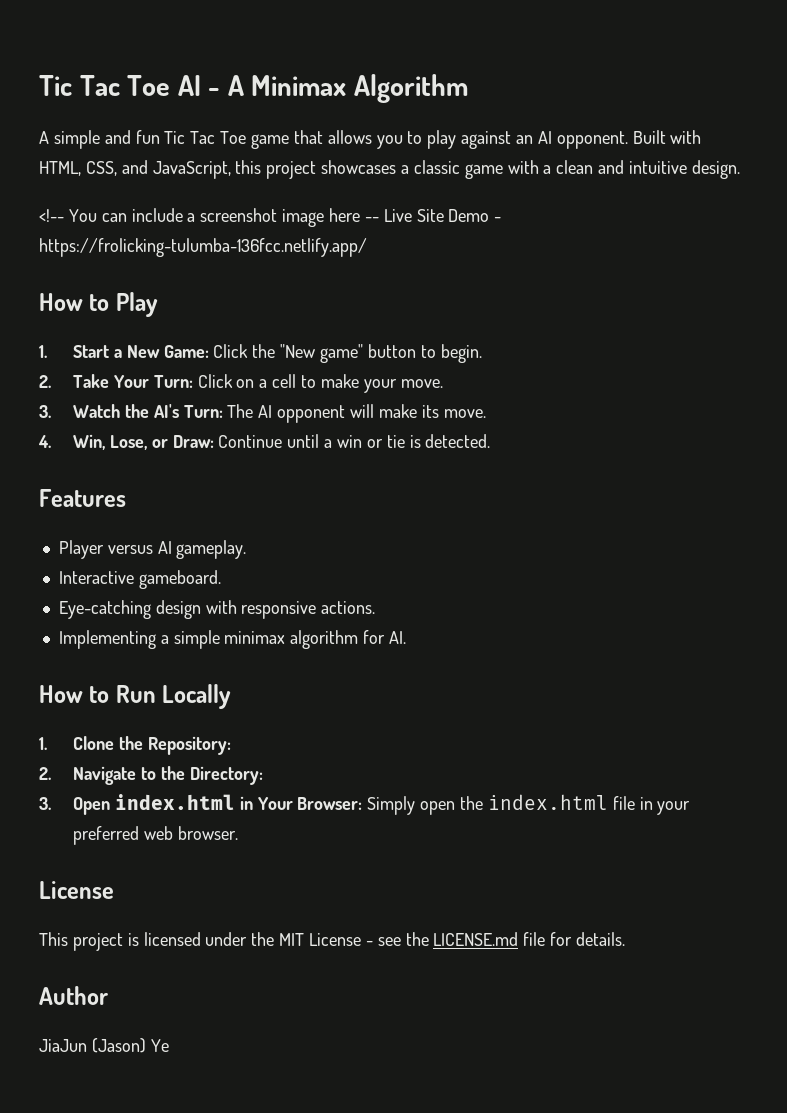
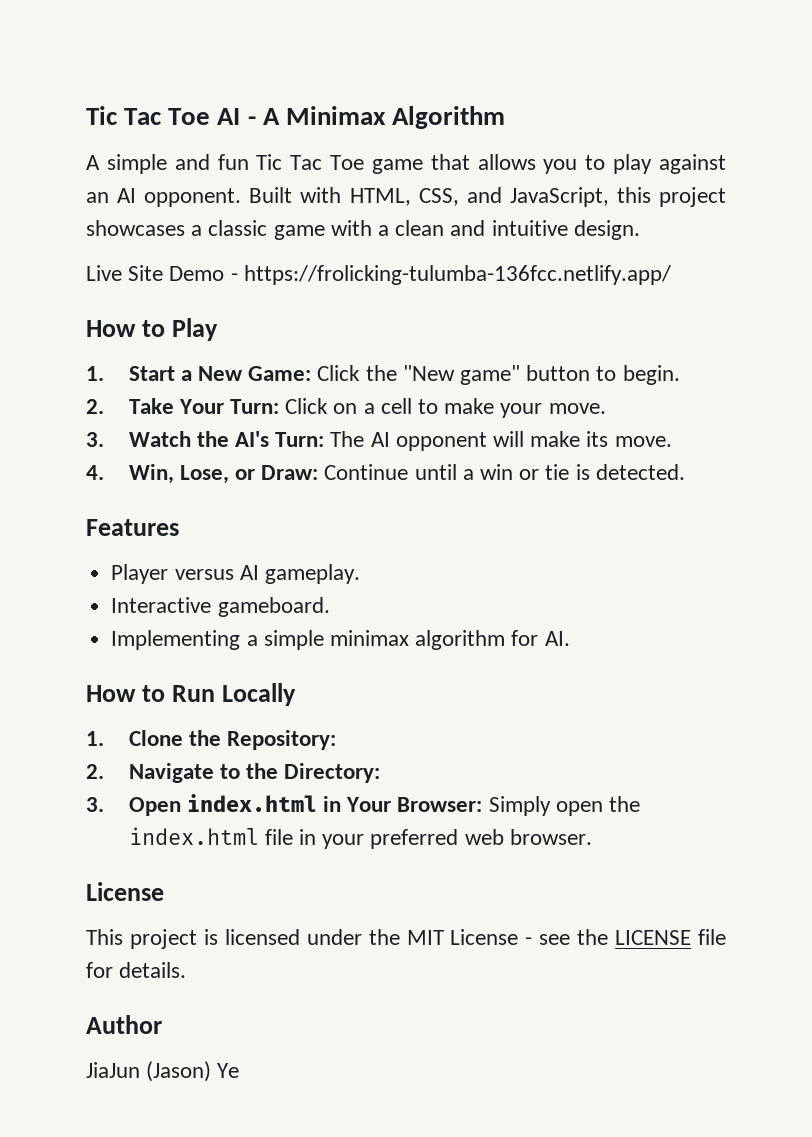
- <!-- You can include a screenshot image here -- Live Site Demo - https://frolicking-tulumba-136fcc.netlify.app/
+ Live Site Demo - https://frolicking-tulumba-136fcc.netlify.app/
- Eye-catching design with responsive actions.
- This project is licensed under the MIT License - see the LICENSE.md file for details.
+ This project is licensed under the MIT License - see the LICENSE file for details.

